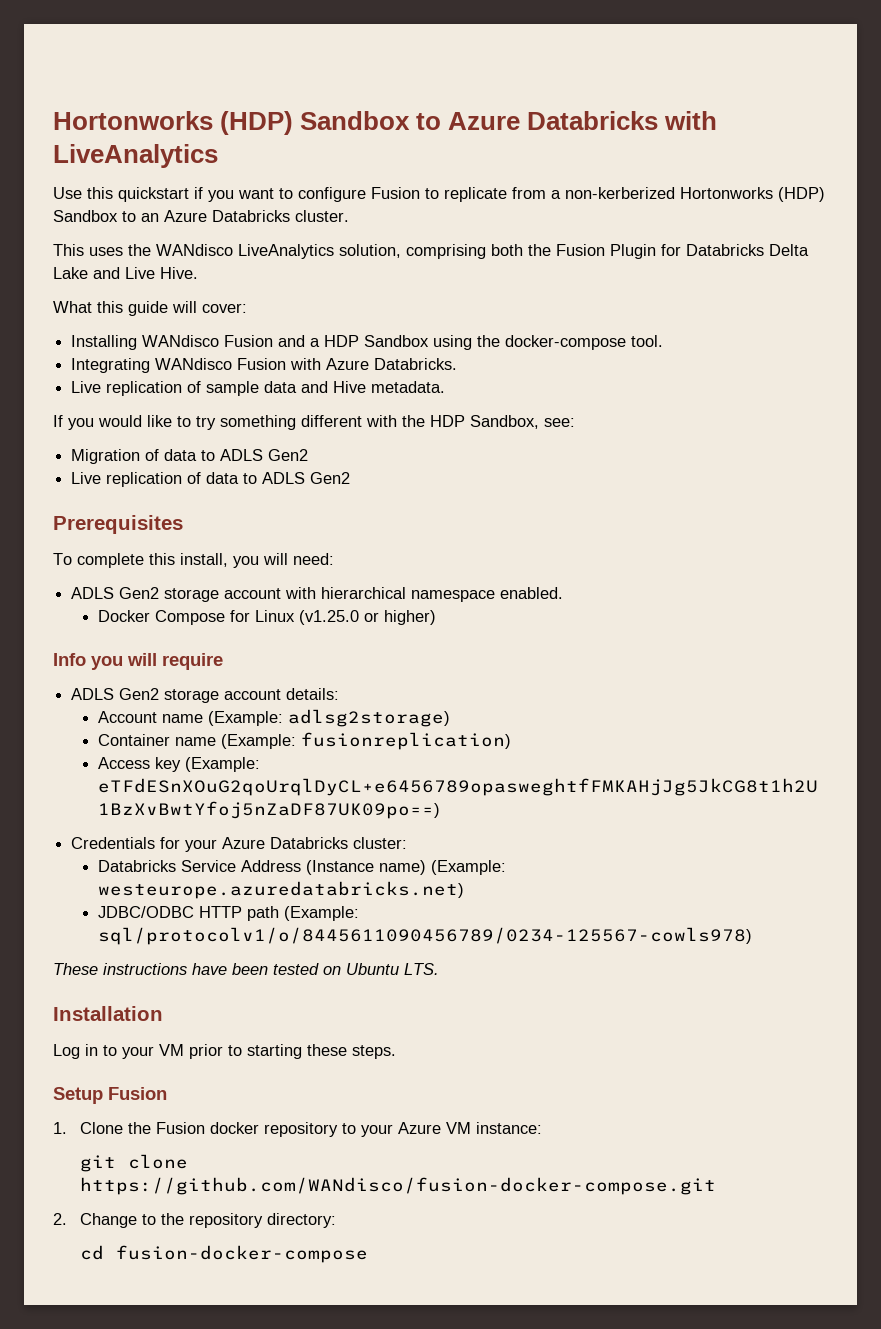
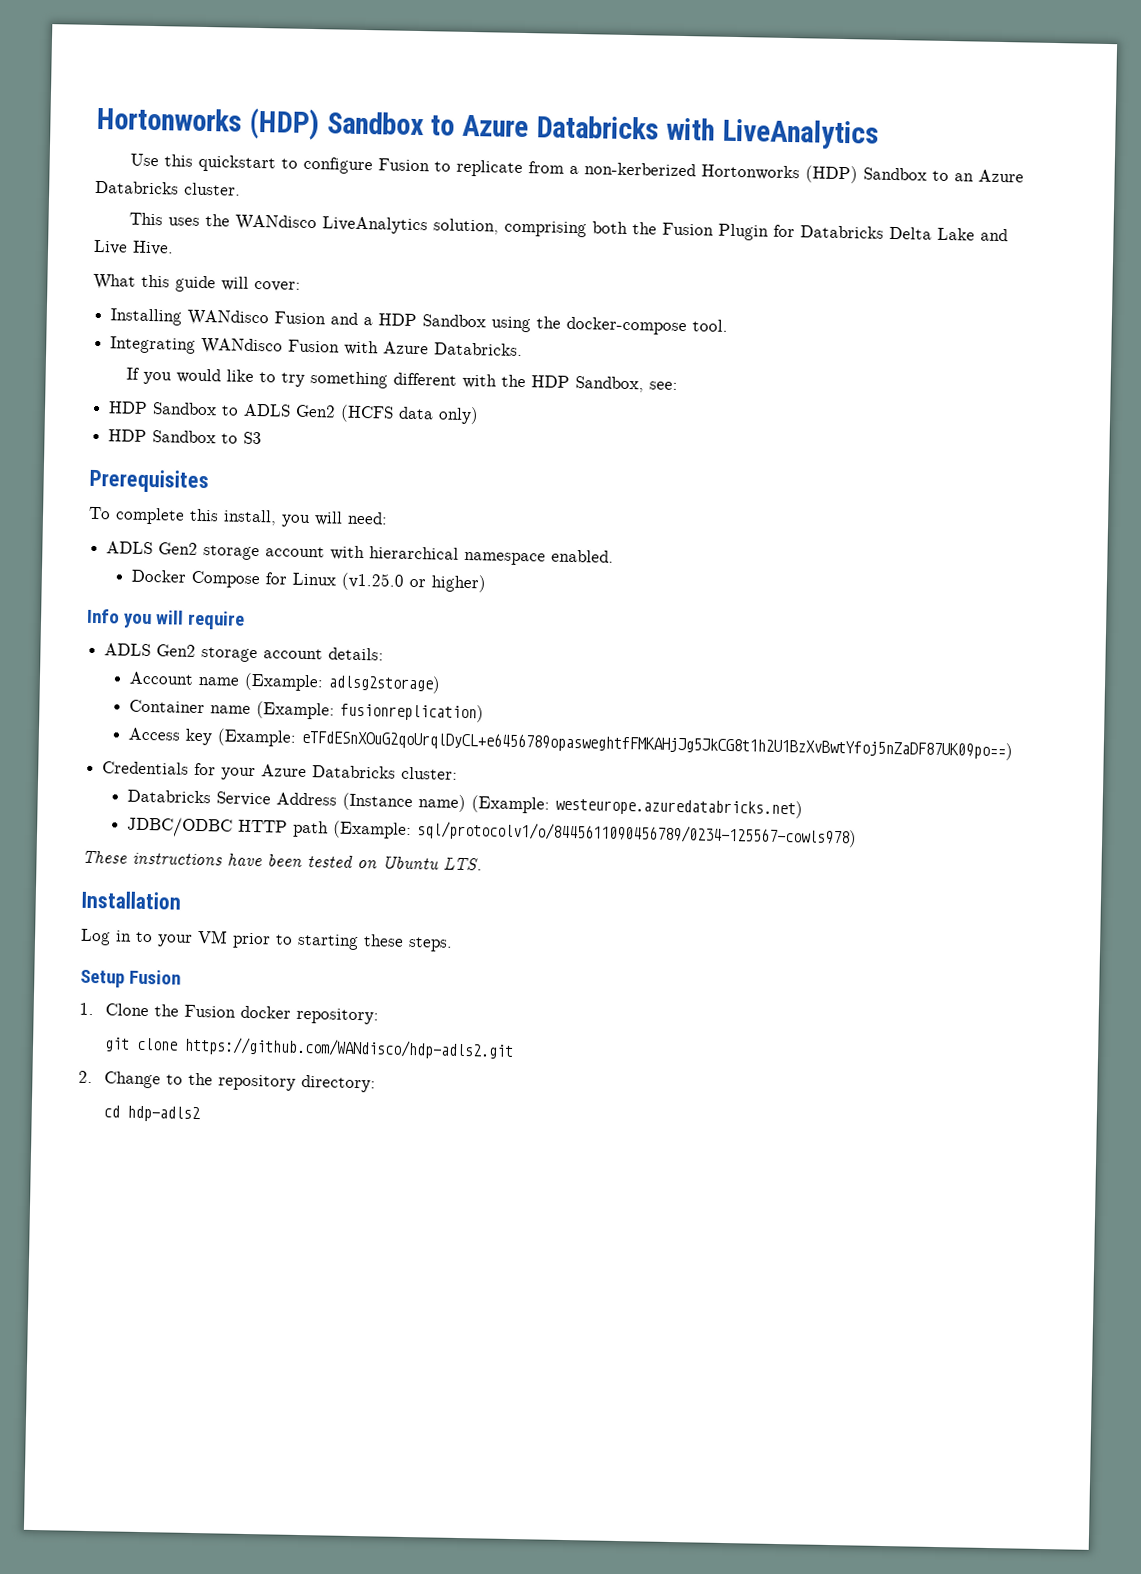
- Use this quickstart if you want to configure Fusion to replicate from a non-kerberized Hortonworks (HDP) Sandbox to an Azure Databricks cluster.
+ Use this quickstart to configure Fusion to replicate from a non-kerberized Hortonworks (HDP) Sandbox to an Azure Databricks cluster.
- Live replication of sample data and Hive metadata.
- Migration of data to ADLS Gen2
- Live replication of data to ADLS Gen2
+ HDP Sandbox to ADLS Gen2 (HCFS data only)
+ HDP Sandbox to S3
- 1. Clone the Fusion docker repository to your Azure VM instance:
+ 1. Clone the Fusion docker repository:
- git clone https://github.com/WANdisco/fusion-docker-compose.git
+ git clone https://github.com/WANdisco/hdp-adls2.git
- cd fusion-docker-compose
+ cd hdp-adls2

